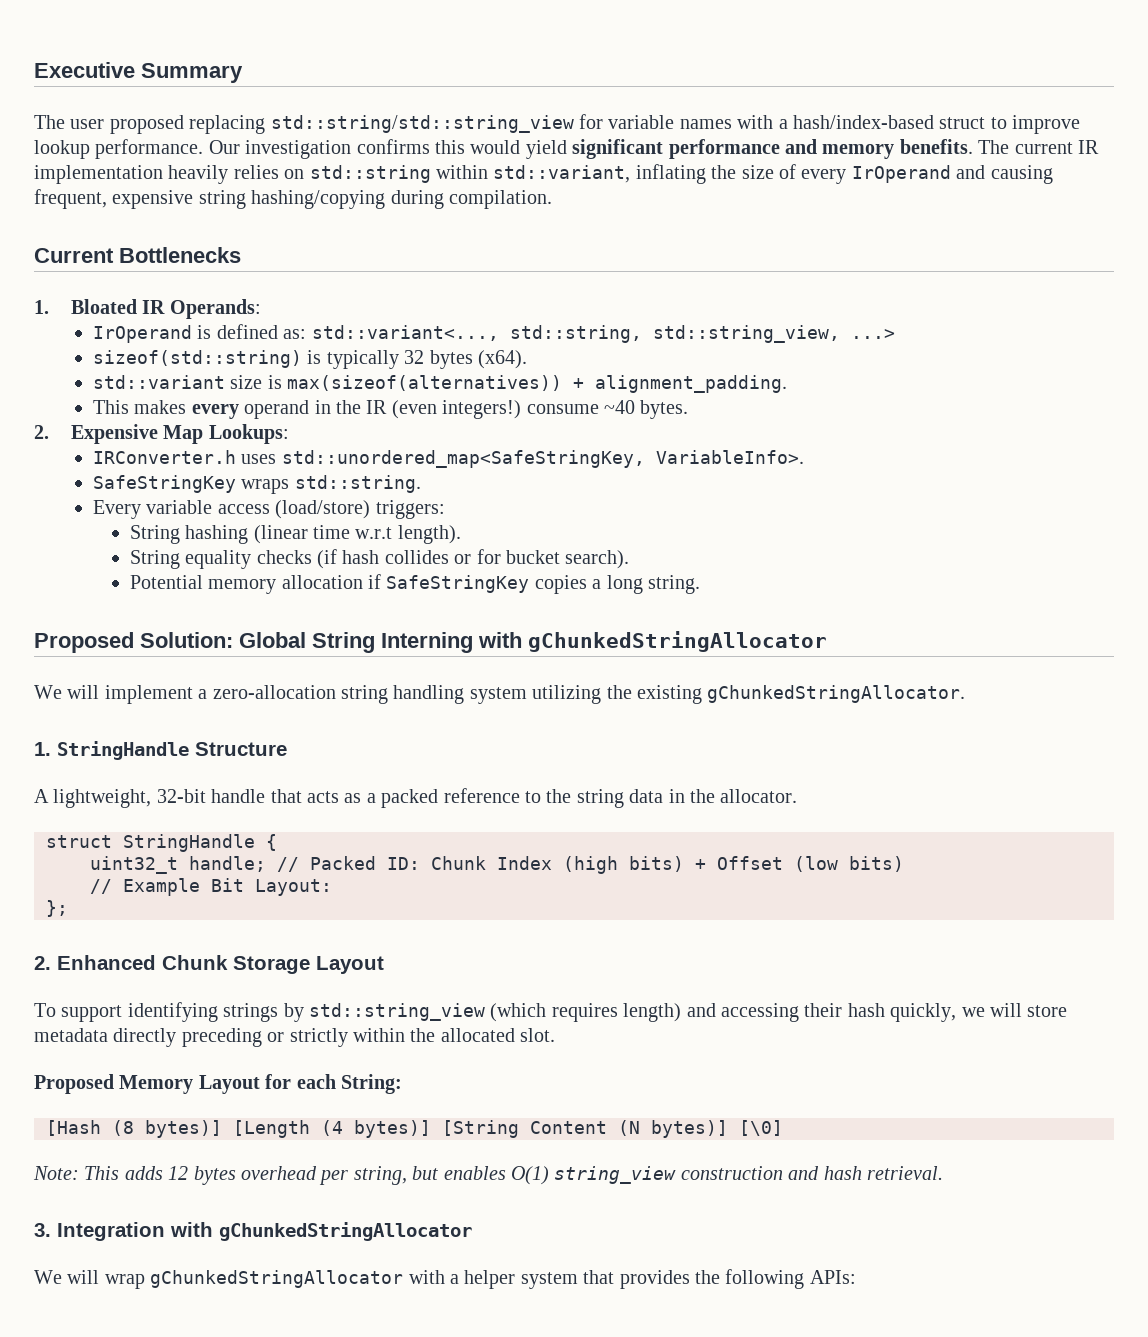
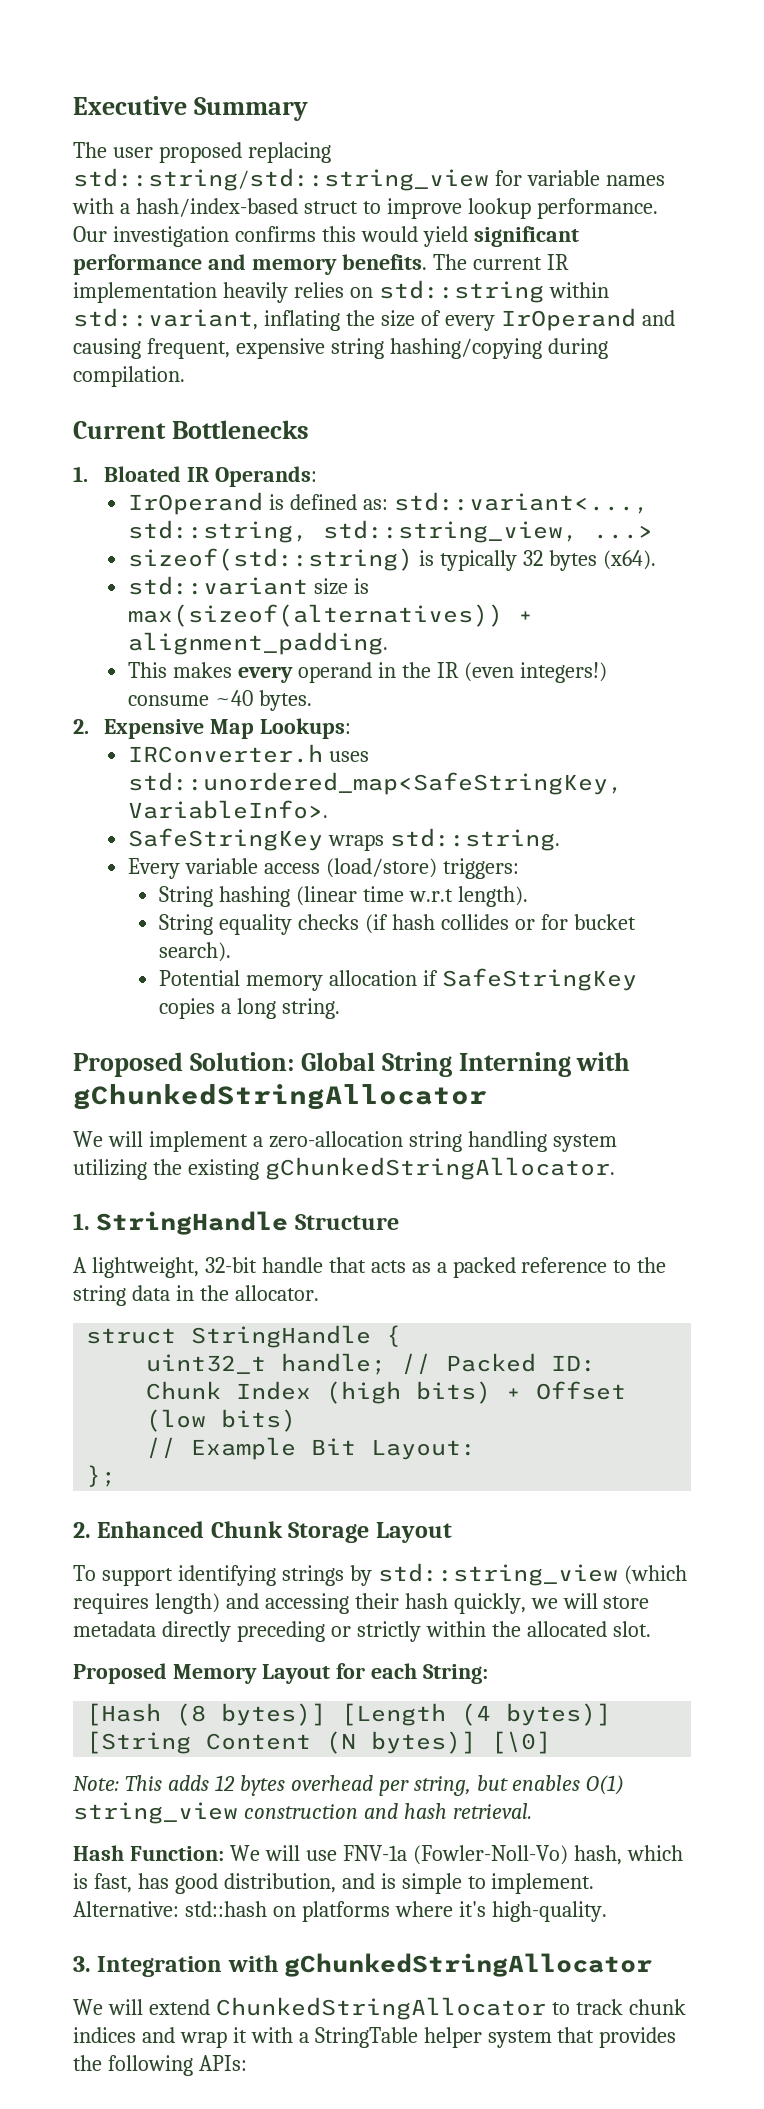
+ Hash Function: We will use FNV-1a (Fowler-Noll-Vo) hash, which is fast, has good distribution, and is simple to implement. Alternative: std::hash on platforms where it's high-quality.
- We will wrap gChunkedStringAllocator with a helper system that provides the following APIs:
+ We will extend ChunkedStringAllocator to track chunk indices and wrap it with a StringTable helper system that provides the following APIs:

